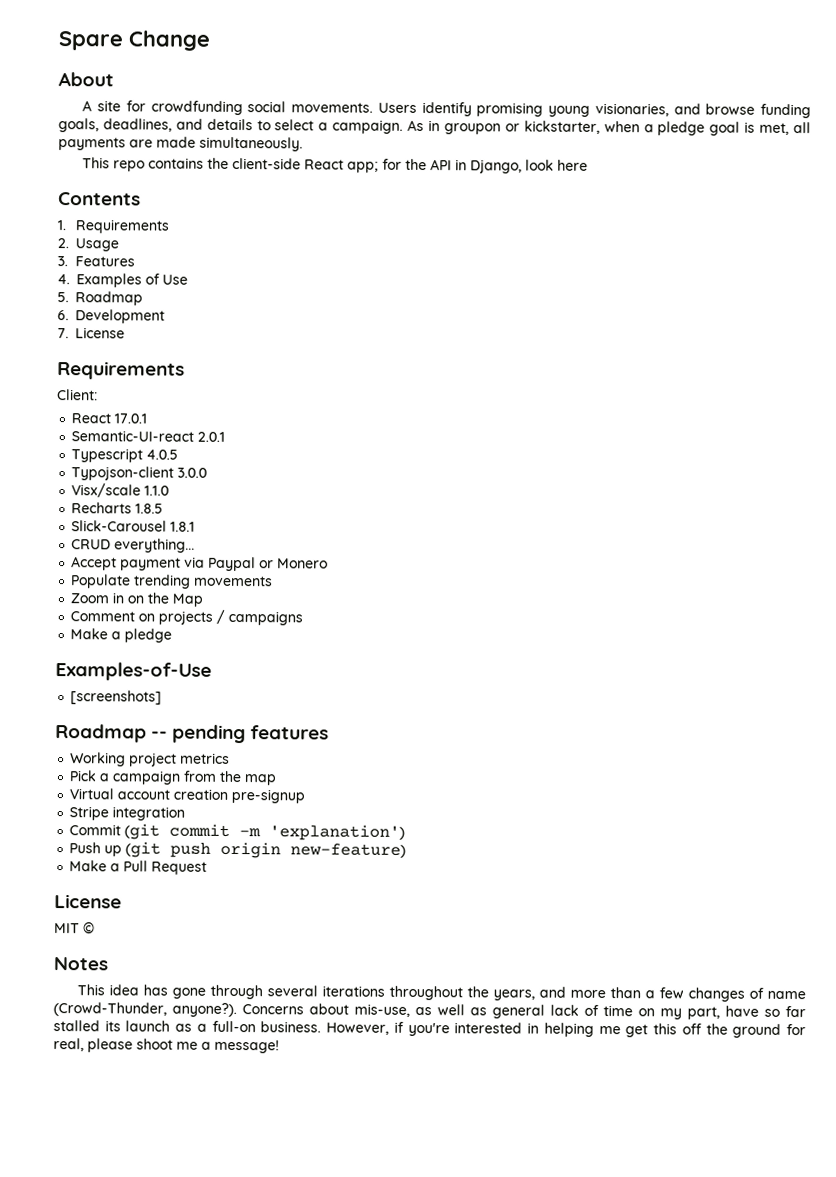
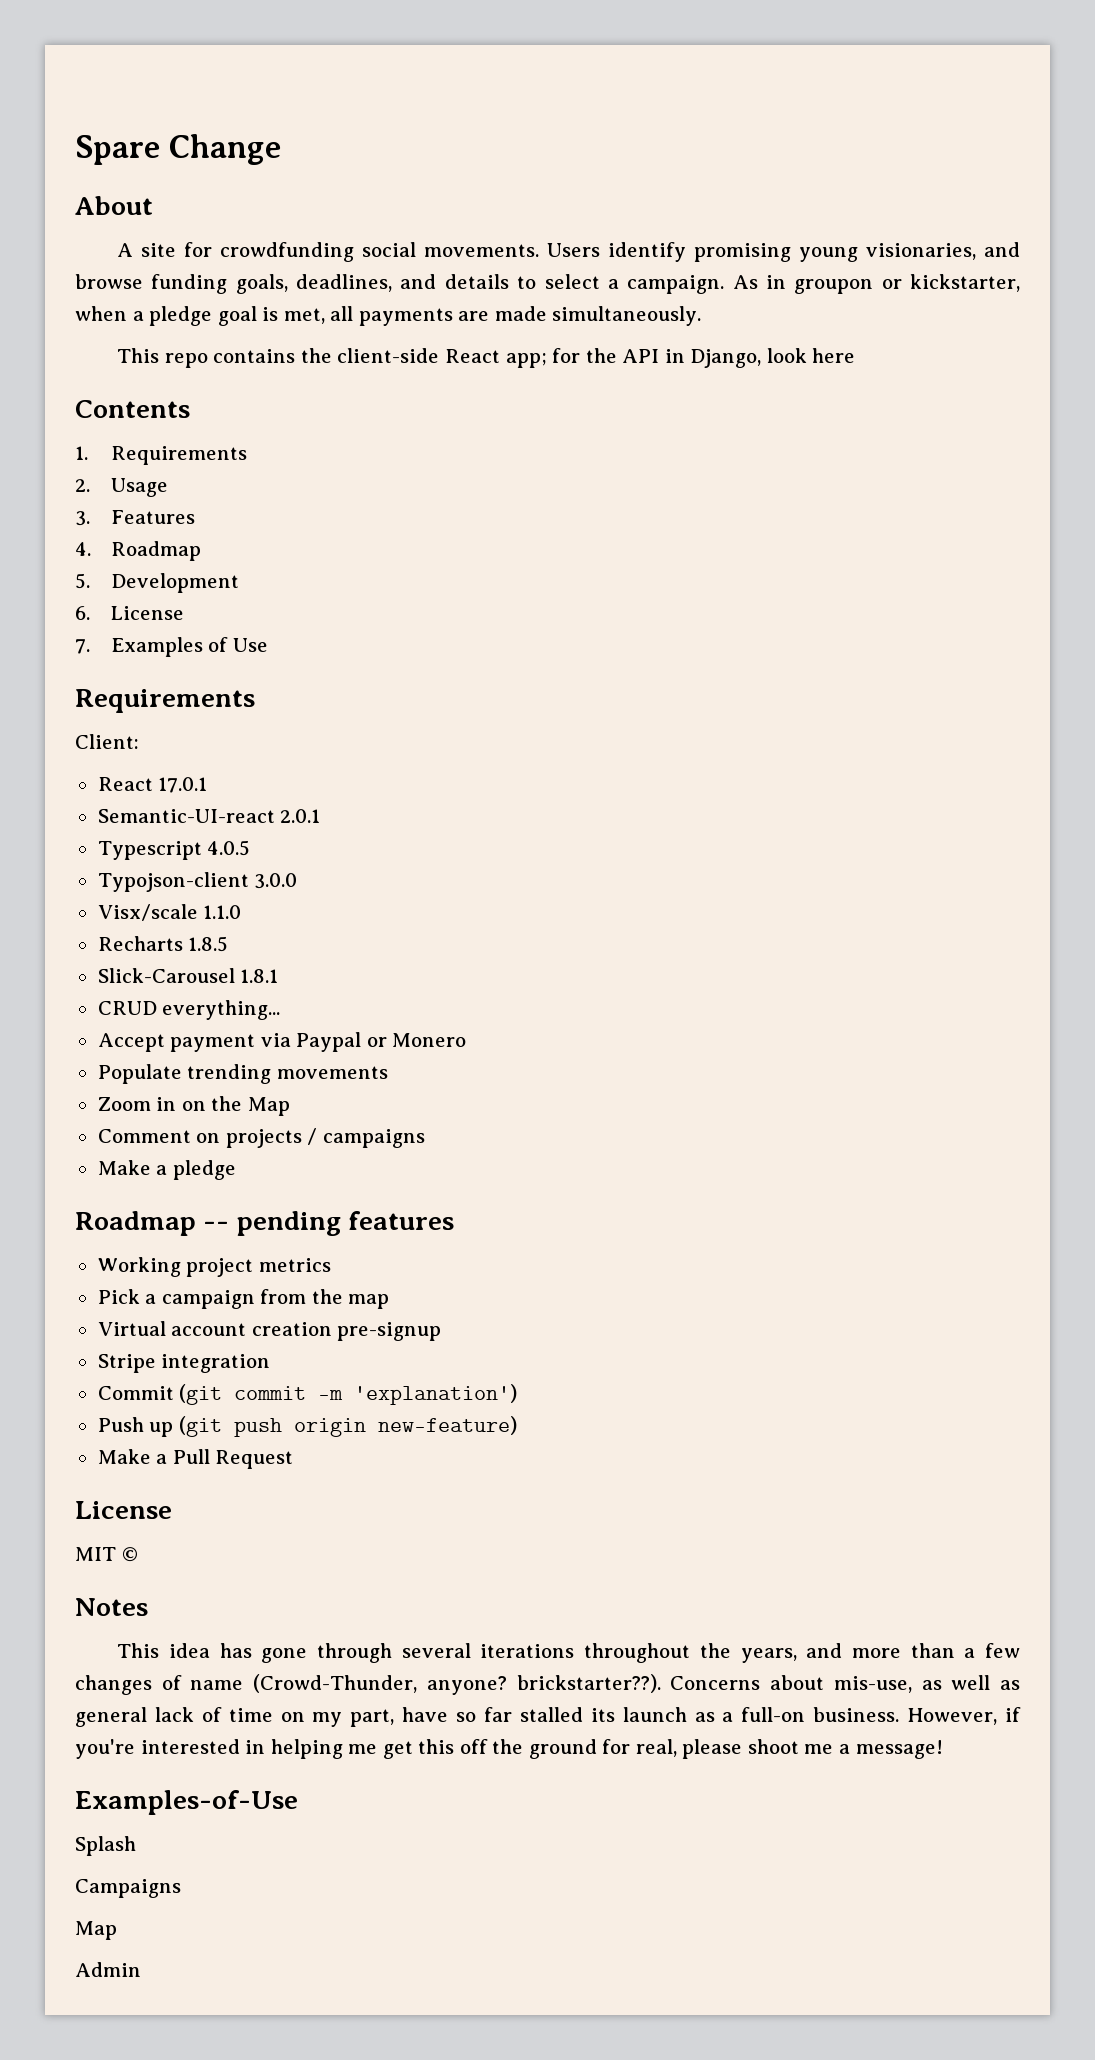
- 4. Examples of Use
- 5. Roadmap
+ 4. Roadmap
- 6. Development
+ 5. Development
- 7. License
+ 6. License
+ 7. Examples of Use
- Examples-of-Use
- [screenshots]
- This idea has gone through several iterations throughout the years, and more than a few changes of name (Crowd-Thunder, anyone?).
+ This idea has gone through several iterations throughout the years, and more than a few changes of name (Crowd-Thunder, anyone? brickstarter??).
+ Examples-of-Use
+ Splash
+ Campaigns
+ Map
+ Admin

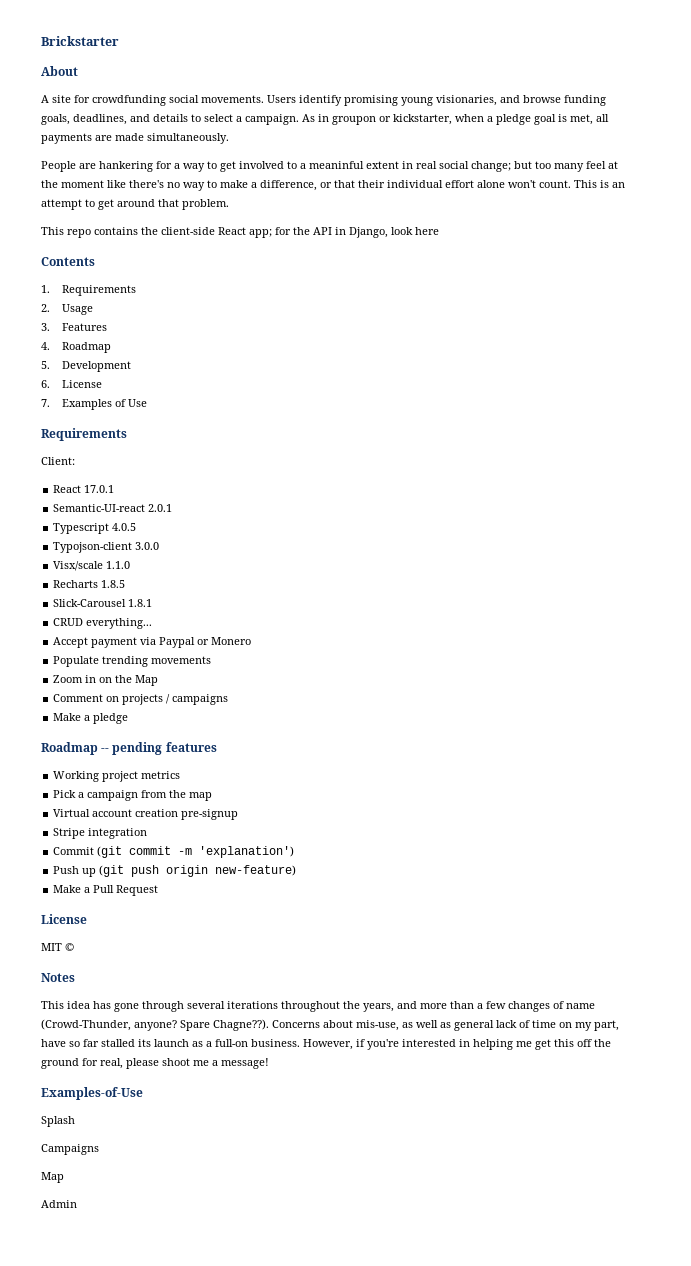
- Spare Change
+ Brickstarter
+ People are hankering for a way to get involved to a meaninful extent in real social change; but too many feel at the moment like there's no way to make a difference, or that their individual effort alone won't count. This is an attempt to get around that problem.
- This idea has gone through several iterations throughout the years, and more than a few changes of name (Crowd-Thunder, anyone? brickstarter??).
+ This idea has gone through several iterations throughout the years, and more than a few changes of name (Crowd-Thunder, anyone? Spare Chagne??).

